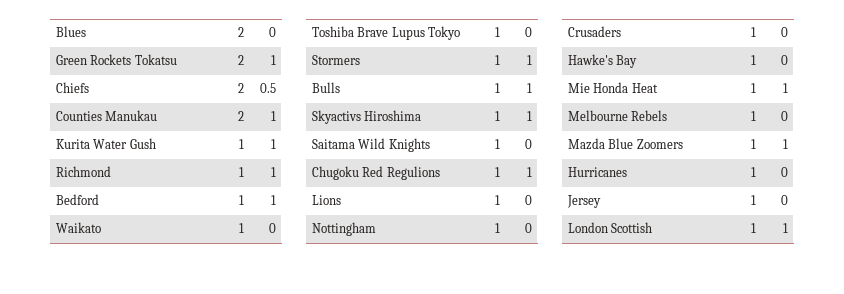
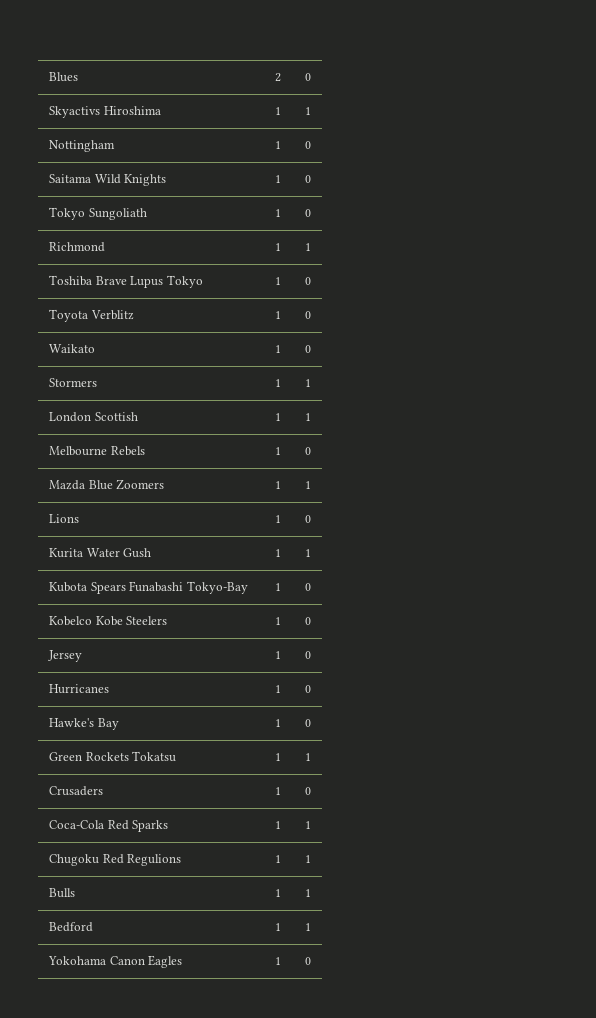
- Green Rockets Tokatsu | 2 | 1
- Chiefs | 2 | 0.5
- Counties Manukau | 2 | 1
- Kurita Water Gush | 1 | 1
+ Skyactivs Hiroshima | 1 | 1
+ Nottingham | 1 | 0
+ Saitama Wild Knights | 1 | 0
+ Tokyo Sungoliath | 1 | 0
  Richmond | 1 | 1
- Bedford | 1 | 1
+ Toshiba Brave Lupus Tokyo | 1 | 0
+ Toyota Verblitz | 1 | 0
  Waikato | 1 | 0
- Toshiba Brave Lupus Tokyo | 1 | 0
- Bulls | 1 | 1
- Skyactivs Hiroshima | 1 | 1
- Saitama Wild Knights | 1 | 0
- Chugoku Red Regulions | 1 | 1
- Lions | 1 | 0
- Nottingham | 1 | 0
- Crusaders | 1 | 0
- Hawke's Bay | 1 | 0
- Mie Honda Heat | 1 | 1
+ London Scottish | 1 | 1
- Hurricanes | 1 | 0
+ Lions | 1 | 0
+ Kurita Water Gush | 1 | 1
+ Kubota Spears Funabashi Tokyo-Bay | 1 | 0
+ Kobelco Kobe Steelers | 1 | 0
- London Scottish | 1 | 1
+ Hurricanes | 1 | 0
+ Hawke's Bay | 1 | 0
+ Green Rockets Tokatsu | 1 | 1
+ Crusaders | 1 | 0
+ Coca-Cola Red Sparks | 1 | 1
+ Chugoku Red Regulions | 1 | 1
+ Bulls | 1 | 1
+ Bedford | 1 | 1
+ Yokohama Canon Eagles | 1 | 0

